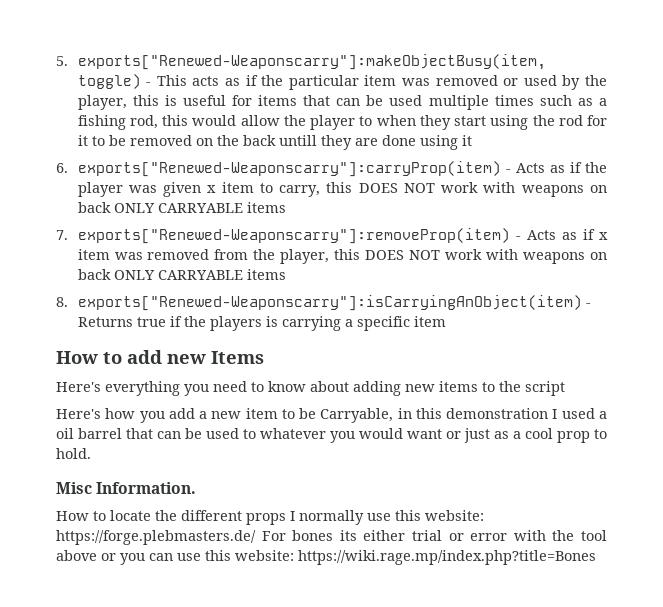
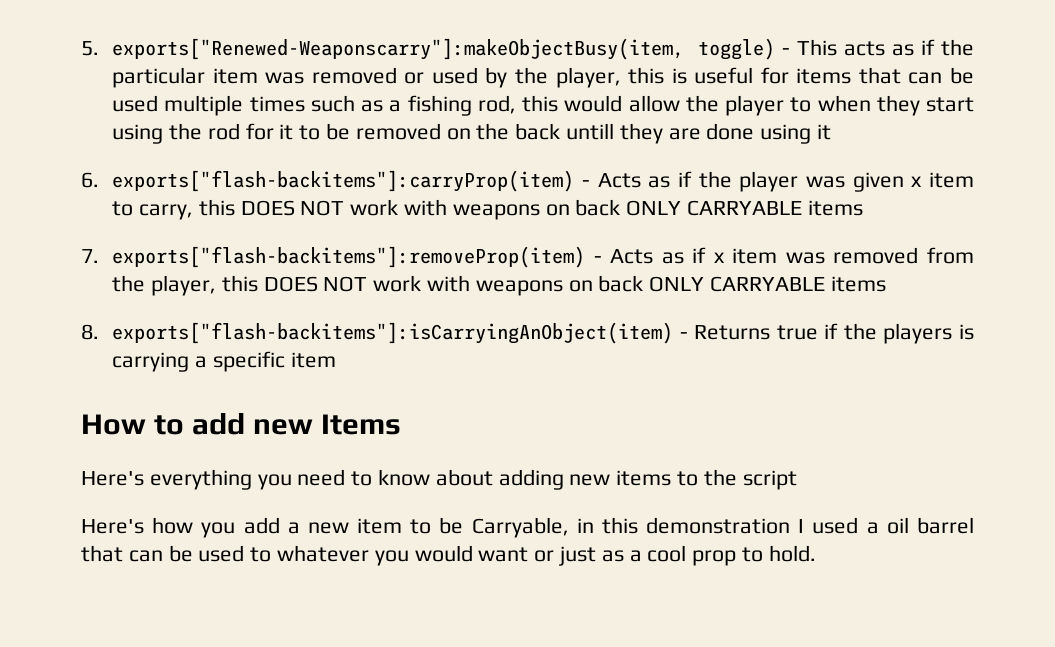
- 6. exports["Renewed-Weaponscarry"]:carryProp(item) - Acts as if the player was given x item to carry, this DOES NOT work with weapons on back ONLY CARRYABLE items
+ 6. exports["flash-backitems"]:carryProp(item) - Acts as if the player was given x item to carry, this DOES NOT work with weapons on back ONLY CARRYABLE items
- 7. exports["Renewed-Weaponscarry"]:removeProp(item) - Acts as if x item was removed from the player, this DOES NOT work with weapons on back ONLY CARRYABLE items
+ 7. exports["flash-backitems"]:removeProp(item) - Acts as if x item was removed from the player, this DOES NOT work with weapons on back ONLY CARRYABLE items
- 8. exports["Renewed-Weaponscarry"]:isCarryingAnObject(item) - Returns true if the players is carrying a specific item
+ 8. exports["flash-backitems"]:isCarryingAnObject(item) - Returns true if the players is carrying a specific item
- Misc Information.
- How to locate the different props I normally use this website: https://forge.plebmasters.de/ For bones its either trial or error with the tool above or you can use this website: https://wiki.rage.mp/index.php?title=Bones

